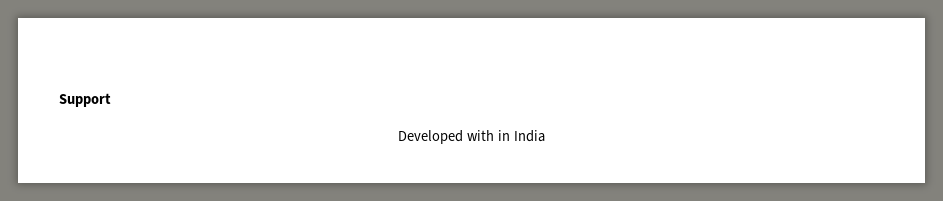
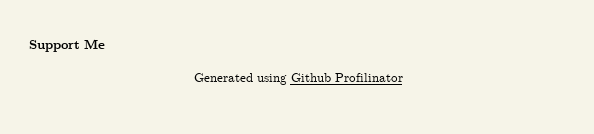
- Support
- Developed with in India
+ Support Me
+ Generated using Github Profilinator

